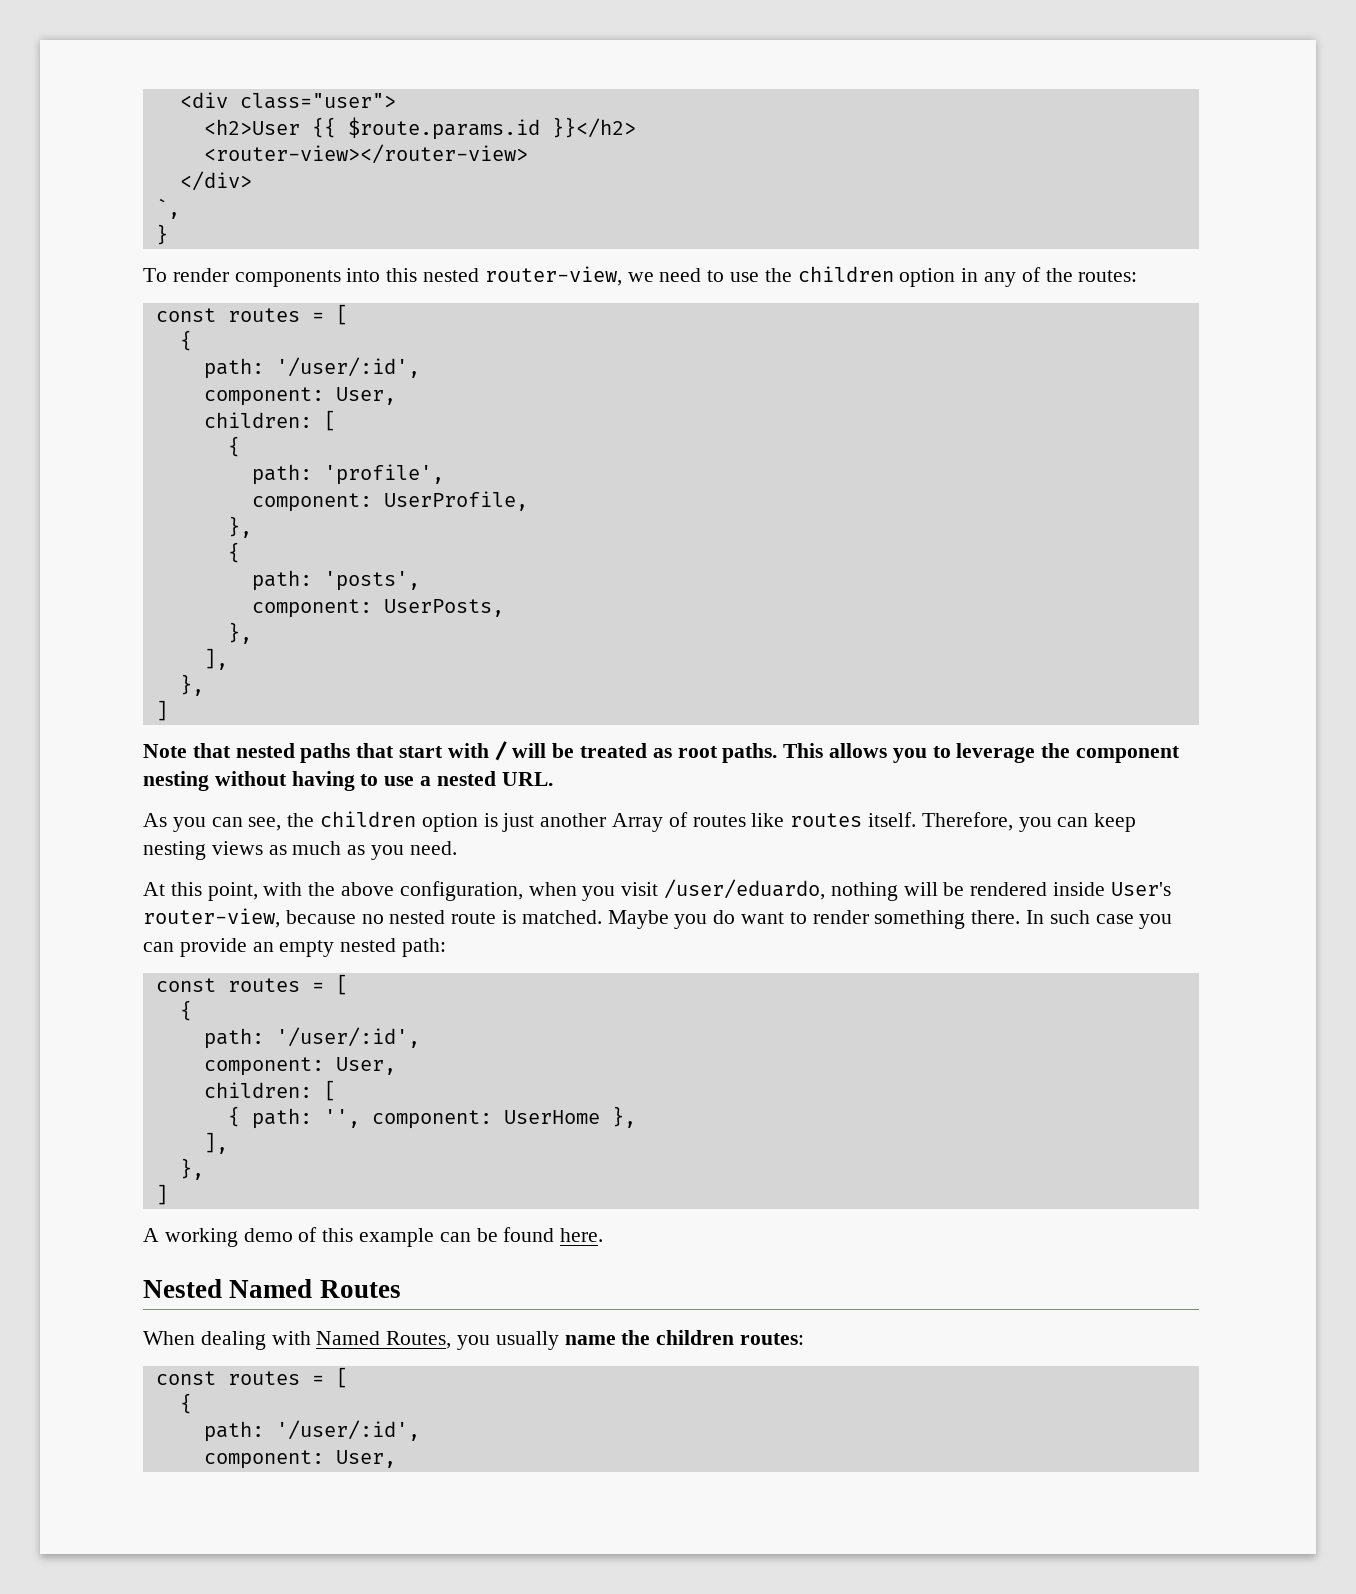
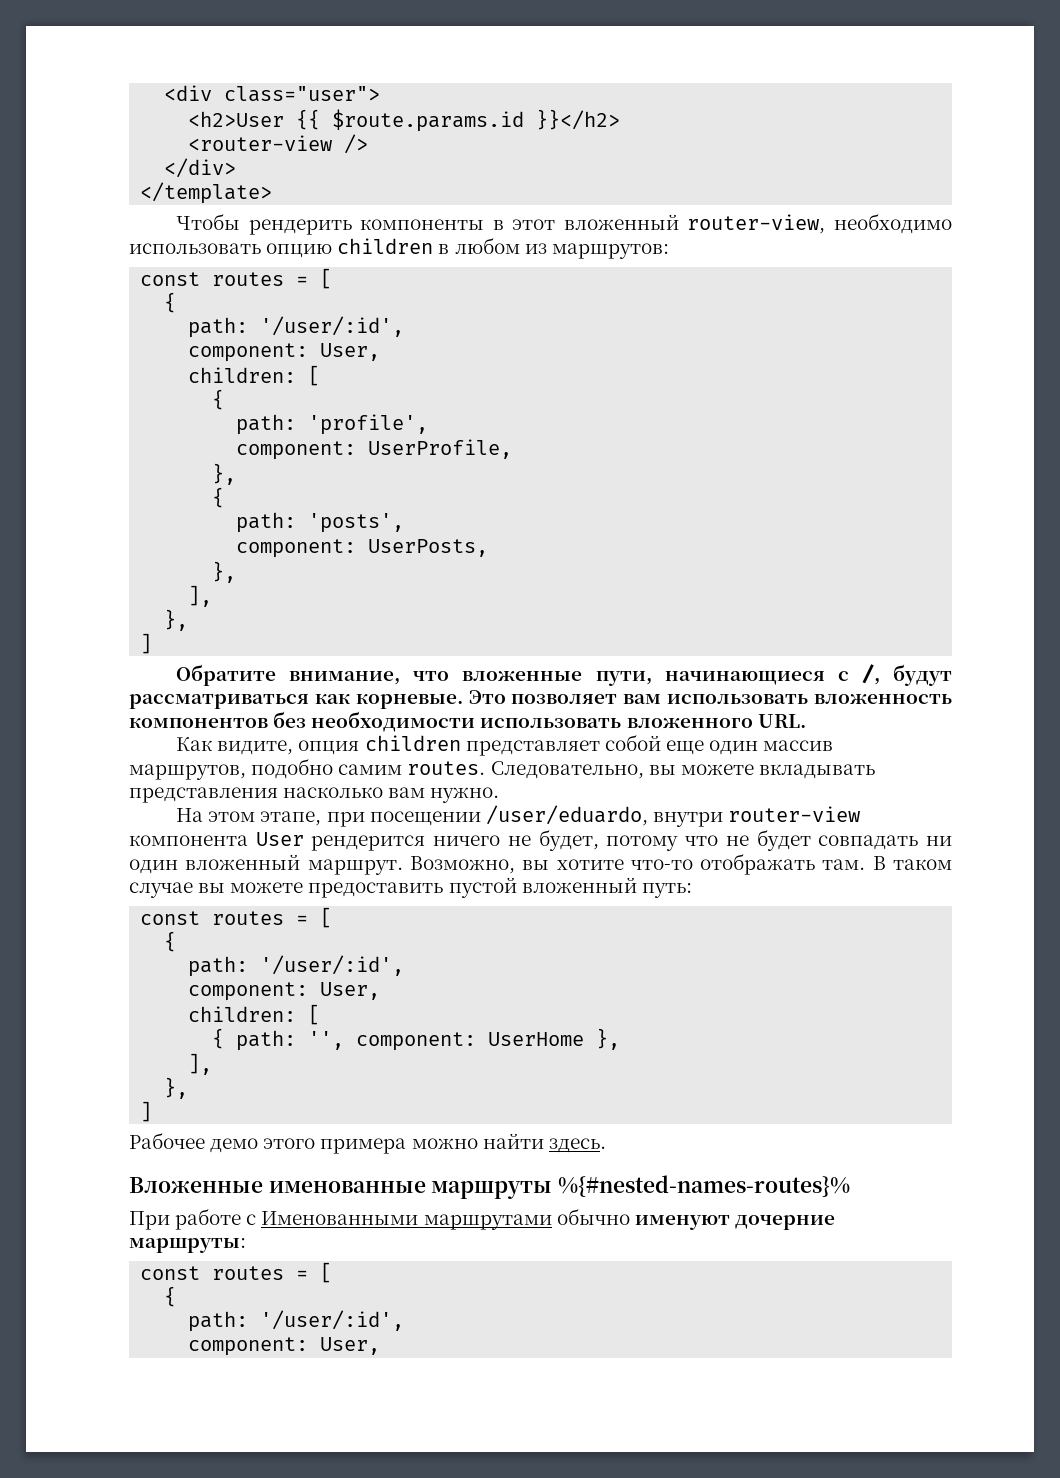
- <router-view></router-view>
+ <router-view />
- `,
- }
- To render components into this nested router-view, we need to use the children option in any of the routes:
+ </template>
+ Чтобы рендерить компоненты в этот вложенный router-view, необходимо использовать опцию children в любом из маршрутов:
- Note that nested paths that start with / will be treated as root paths. This allows you to leverage the component nesting without having to use a nested URL.
- As you can see, the children option is just another Array of routes like routes itself. Therefore, you can keep nesting views as much as you need.
- At this point, with the above configuration, when you visit /user/eduardo, nothing will be rendered inside User's router-view, because no nested route is matched. Maybe you do want to render something there. In such case you can provide an empty nested path:
+ Обратите внимание, что вложенные пути, начинающиеся с /, будут рассматриваться как корневые. Это позволяет вам использовать вложенность компонентов без необходимости использовать вложенного URL.
+ Как видите, опция children представляет собой еще один массив маршрутов, подобно самим routes. Следовательно, вы можете вкладывать представления насколько вам нужно.
+ На этом этапе, при посещении /user/eduardo, внутри router-view компонента User рендерится ничего не будет, потому что не будет совпадать ни один вложенный маршрут. Возможно, вы хотите что-то отображать там. В таком случае вы можете предоставить пустой вложенный путь:
- A working demo of this example can be found here.
- Nested Named Routes
- When dealing with Named Routes, you usually name the children routes:
+ Рабочее демо этого примера можно найти здесь.
+ Вложенные именованные маршруты %{#nested-names-routes}%
+ При работе с Именованными маршрутами обычно именуют дочерние маршруты:

